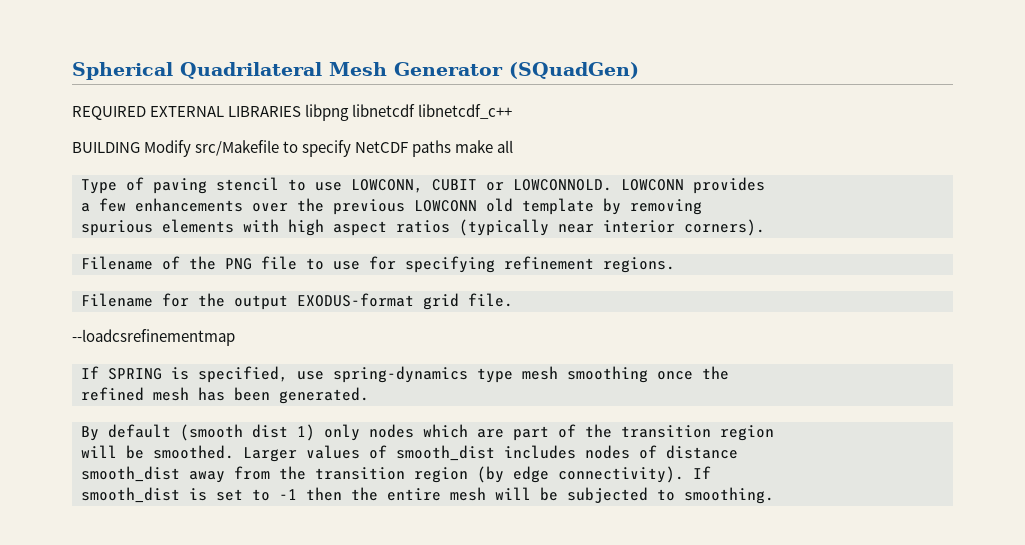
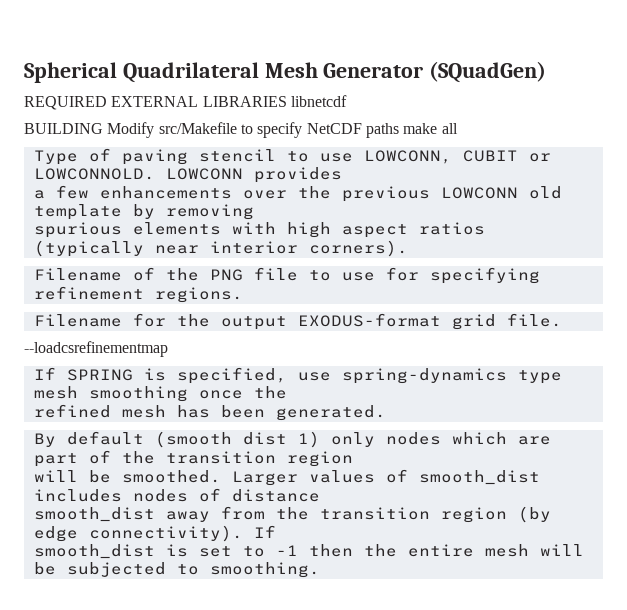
- REQUIRED EXTERNAL LIBRARIES libpng libnetcdf libnetcdf_c++
+ REQUIRED EXTERNAL LIBRARIES libnetcdf

